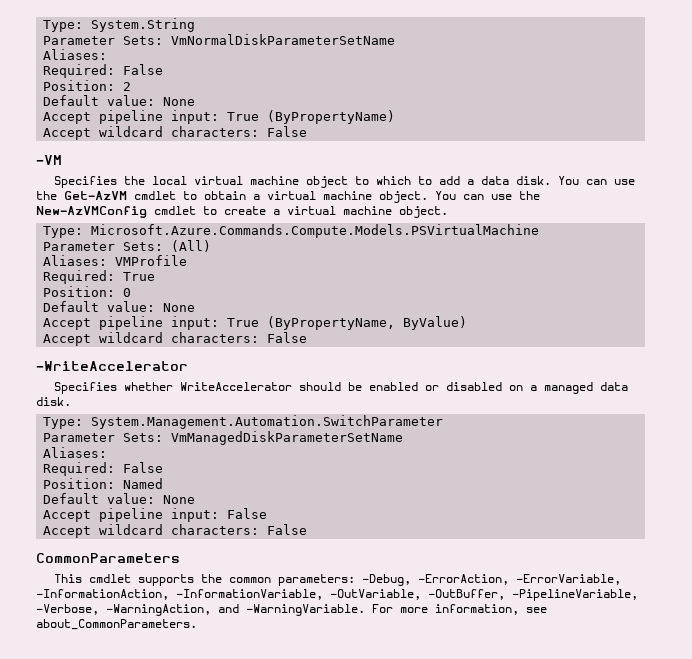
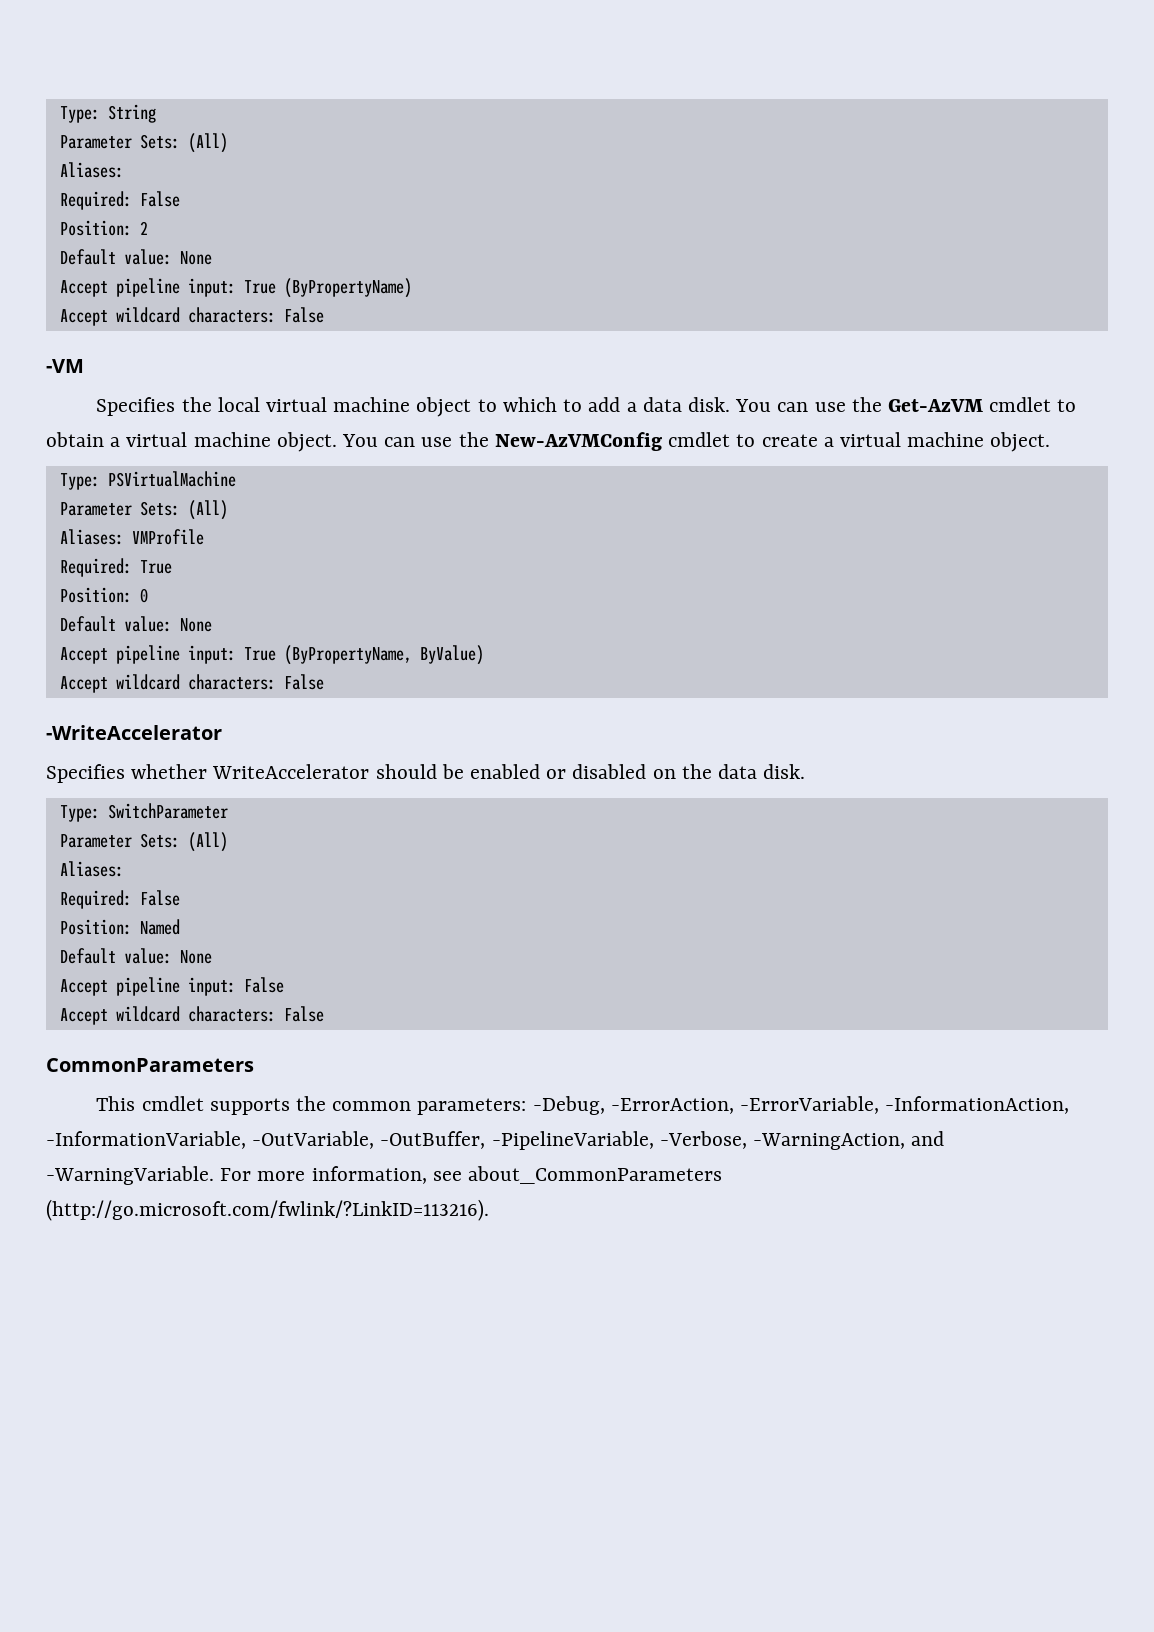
- Type: System.String
- Parameter Sets: VmNormalDiskParameterSetName
+ Type: String
+ Parameter Sets: (All)
- Type: Microsoft.Azure.Commands.Compute.Models.PSVirtualMachine
+ Type: PSVirtualMachine
- Specifies whether WriteAccelerator should be enabled or disabled on a managed data disk.
+ Specifies whether WriteAccelerator should be enabled or disabled on the data disk.
- Type: System.Management.Automation.SwitchParameter
- Parameter Sets: VmManagedDiskParameterSetName
+ Type: SwitchParameter
+ Parameter Sets: (All)
- For more information, see about_CommonParameters.
+ For more information, see about_CommonParameters (http://go.microsoft.com/fwlink/?LinkID=113216).

